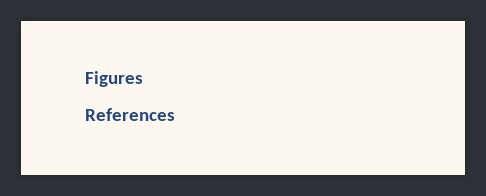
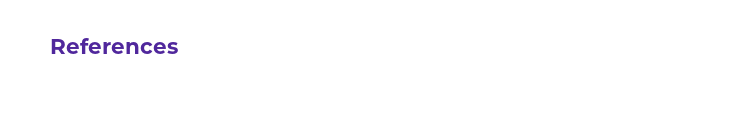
- Figures

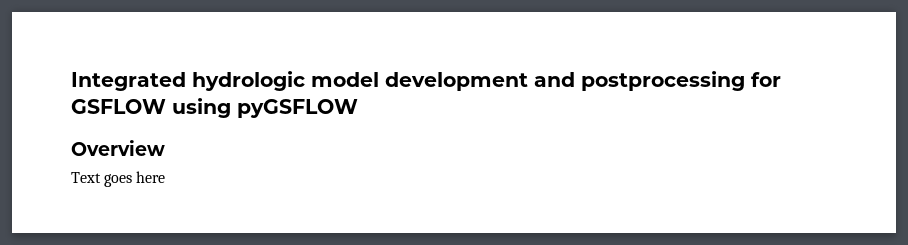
- References
+ Integrated hydrologic model development and postprocessing for GSFLOW using pyGSFLOW
+ Overview
+ Text goes here

